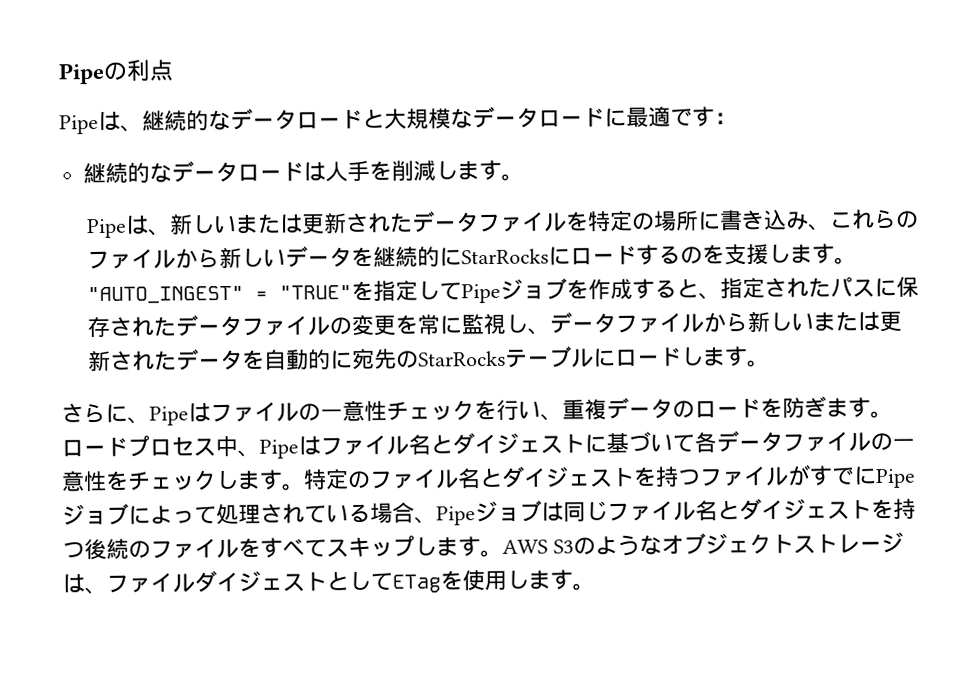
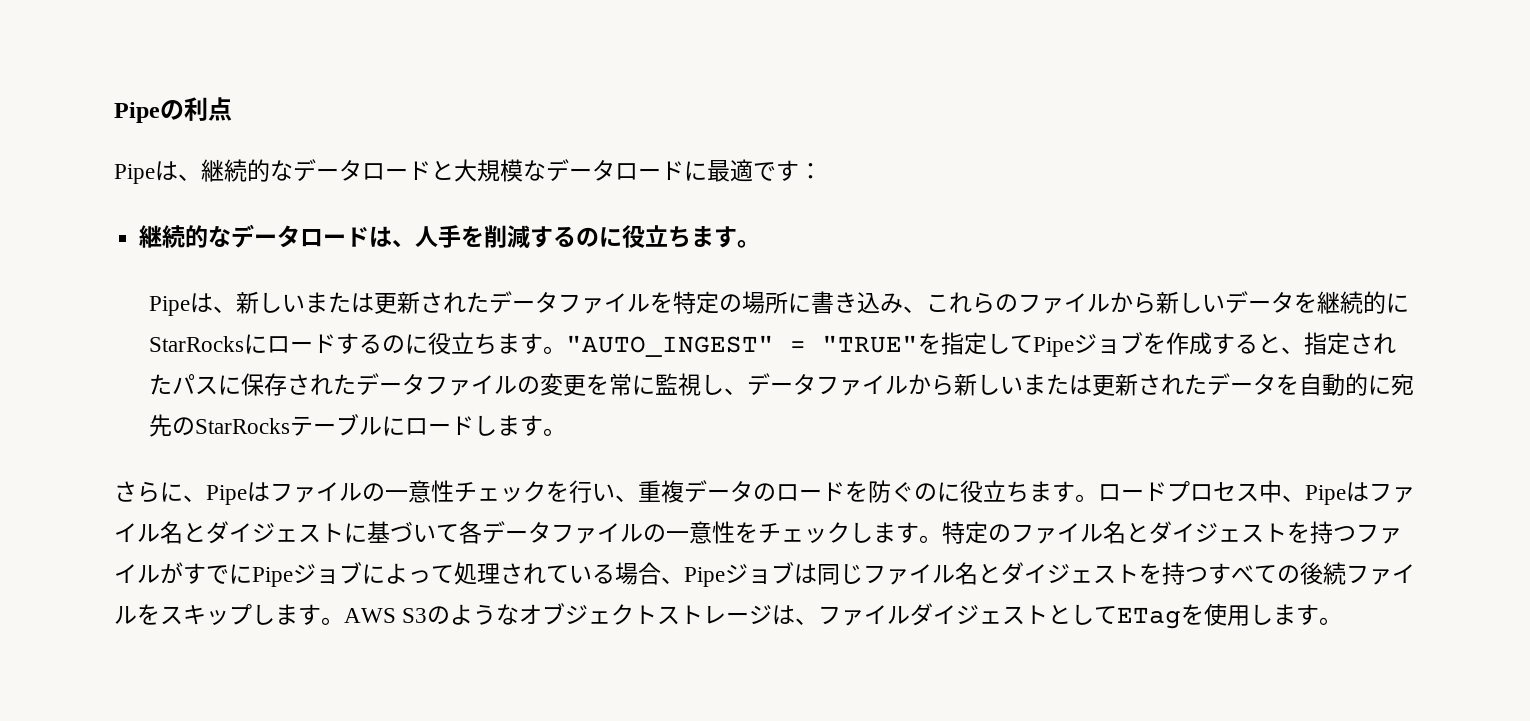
- 継続的なデータロードは人手を削減します。
+ 継続的なデータロードは、人手を削減するのに役立ちます。
- Pipeは、新しいまたは更新されたデータファイルを特定の場所に書き込み、これらのファイルから新しいデータを継続的にStarRocksにロードするのを支援します。
+ Pipeは、新しいまたは更新されたデータファイルを特定の場所に書き込み、これらのファイルから新しいデータを継続的にStarRocksにロードするのに役立ちます。
- さらに、Pipeはファイルの一意性チェックを行い、重複データのロードを防ぎます。
+ さらに、Pipeはファイルの一意性チェックを行い、重複データのロードを防ぐのに役立ちます。
- 特定のファイル名とダイジェストを持つファイルがすでにPipeジョブによって処理されている場合、Pipeジョブは同じファイル名とダイジェストを持つ後続のファイルをすべてスキップします。
+ 特定のファイル名とダイジェストを持つファイルがすでにPipeジョブによって処理されている場合、Pipeジョブは同じファイル名とダイジェストを持つすべての後続ファイルをスキップします。

